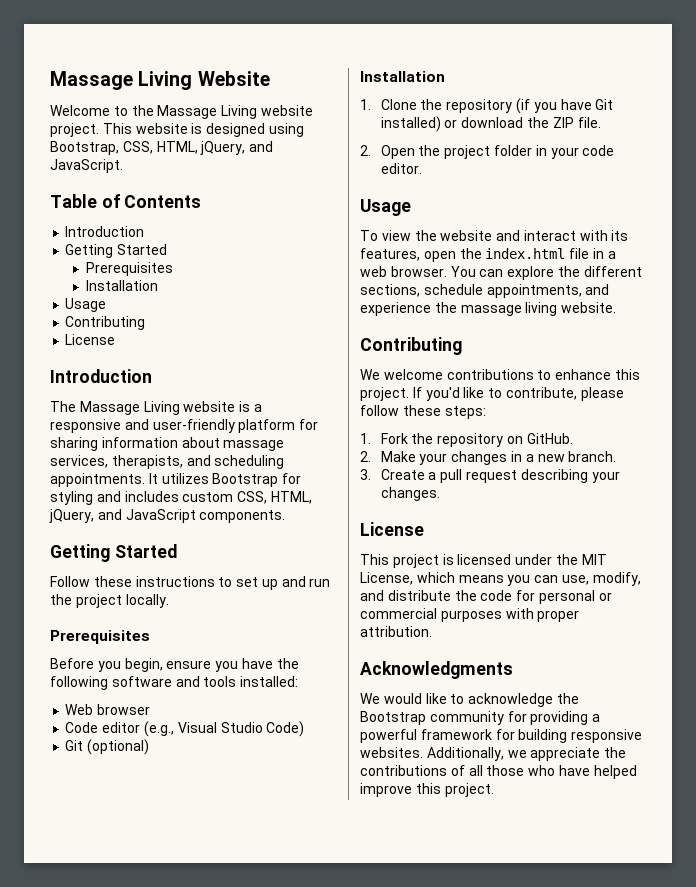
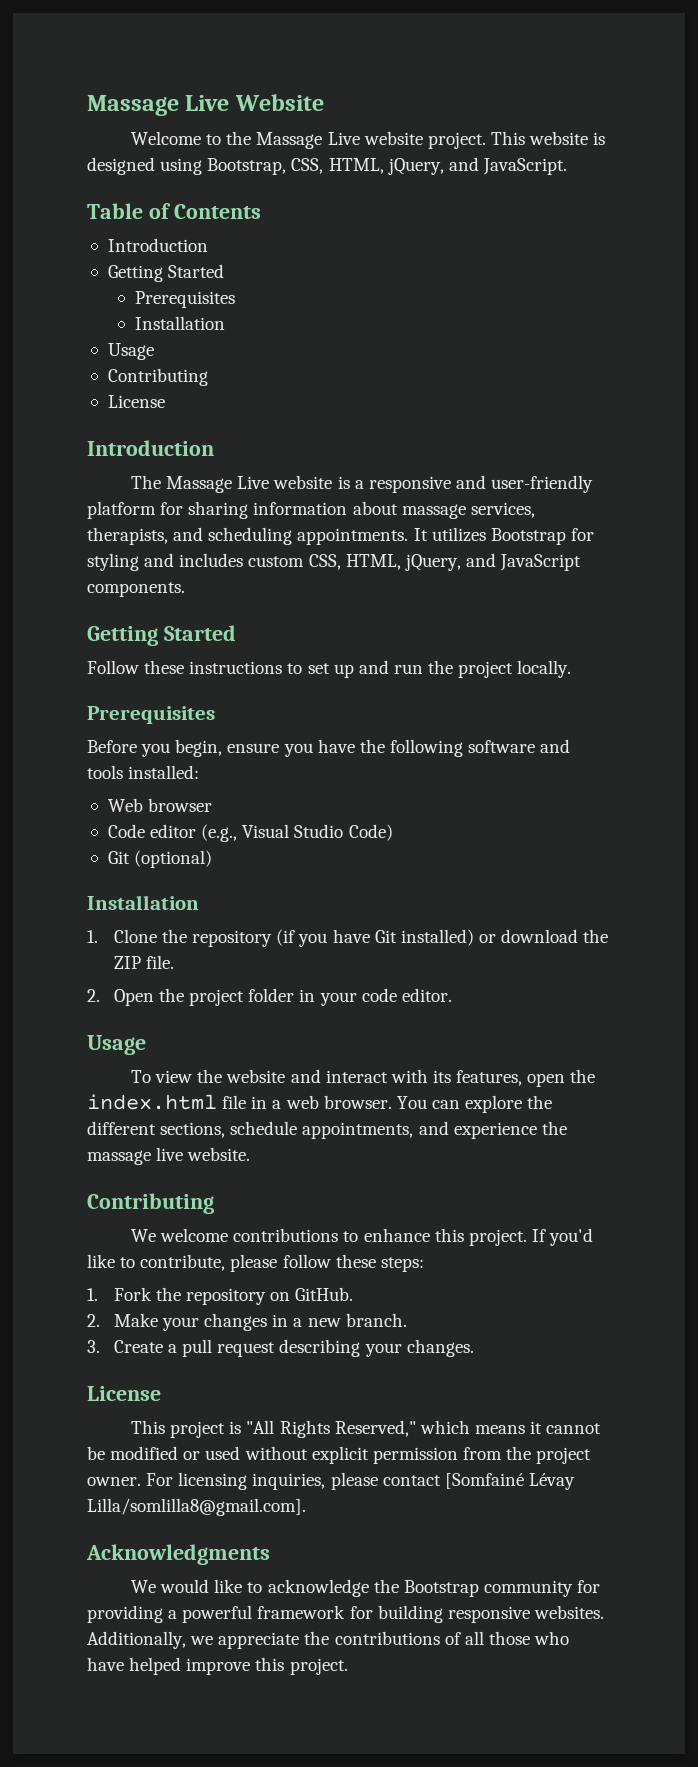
- Massage Living Website
+ Massage Live Website
- Welcome to the Massage Living website project.
+ Welcome to the Massage Live website project.
- The Massage Living website is a responsive and user-friendly platform for sharing information about massage services, therapists, and scheduling appointments.
+ The Massage Live website is a responsive and user-friendly platform for sharing information about massage services, therapists, and scheduling appointments.
- You can explore the different sections, schedule appointments, and experience the massage living website.
+ You can explore the different sections, schedule appointments, and experience the massage live website.
- This project is licensed under the MIT License, which means you can use, modify, and distribute the code for personal or commercial purposes with proper attribution.
+ This project is "All Rights Reserved," which means it cannot be modified or used without explicit permission from the project owner. For licensing inquiries, please contact [Somfainé Lévay Lilla/somlilla8@gmail.com].

